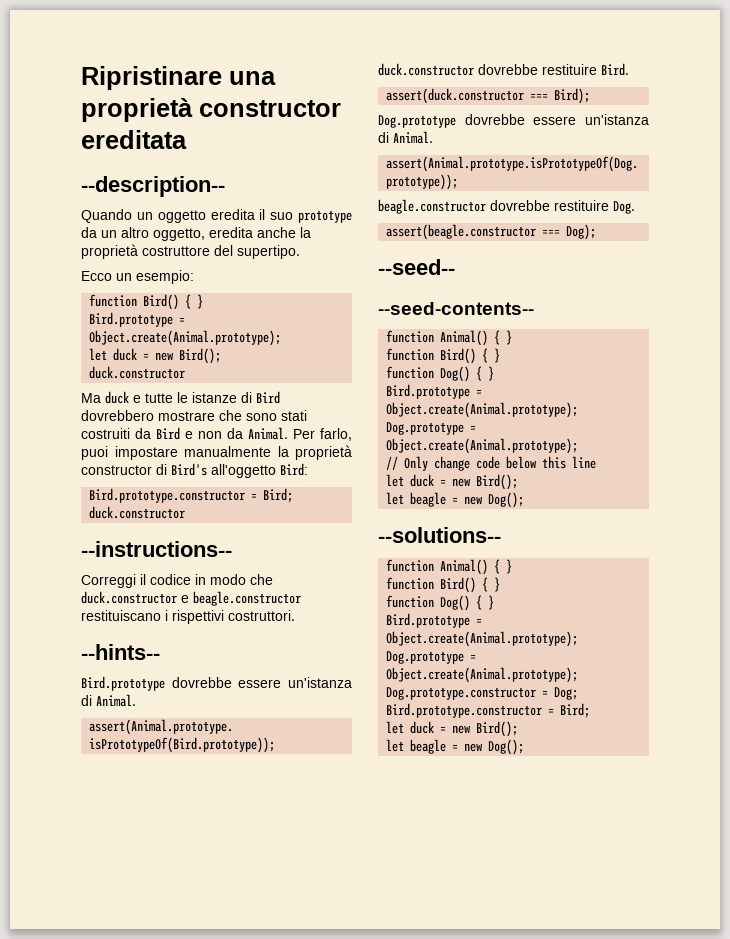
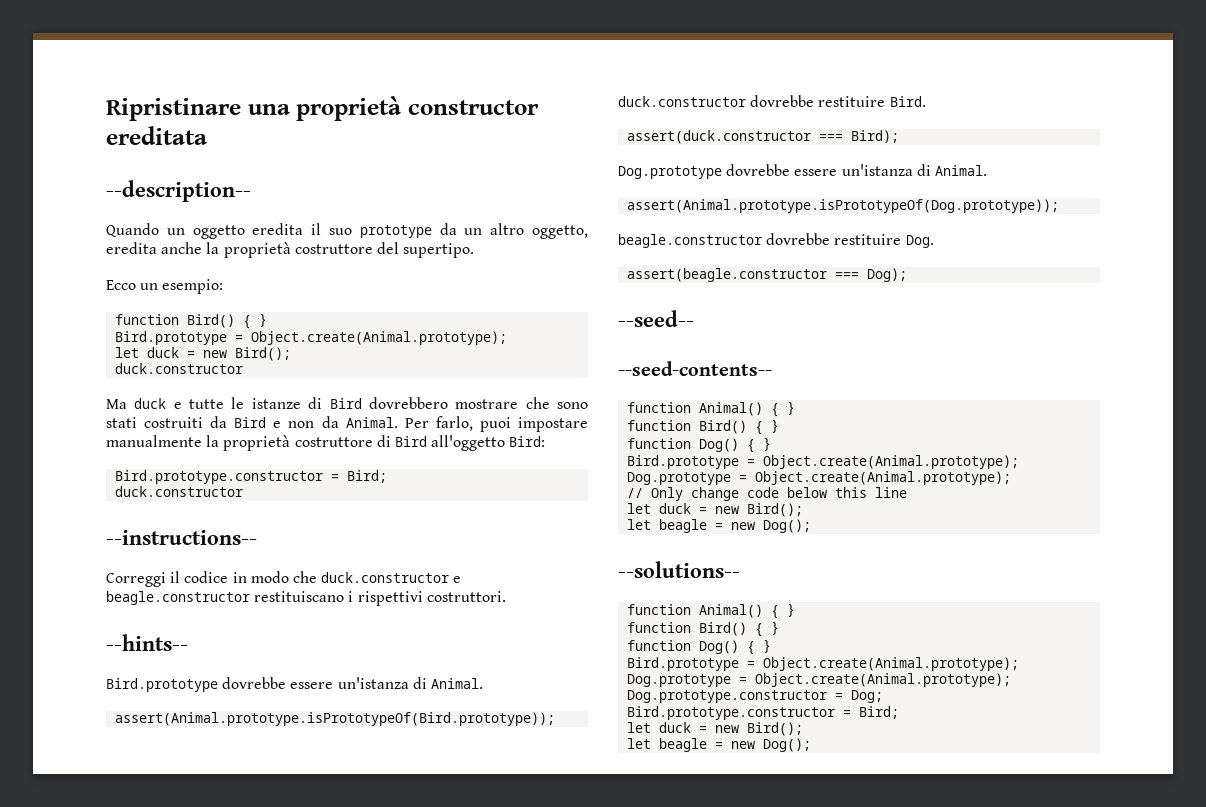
- Per farlo, puoi impostare manualmente la proprietà constructor di Bird's all'oggetto Bird:
+ Per farlo, puoi impostare manualmente la proprietà costruttore di Bird all'oggetto Bird:

